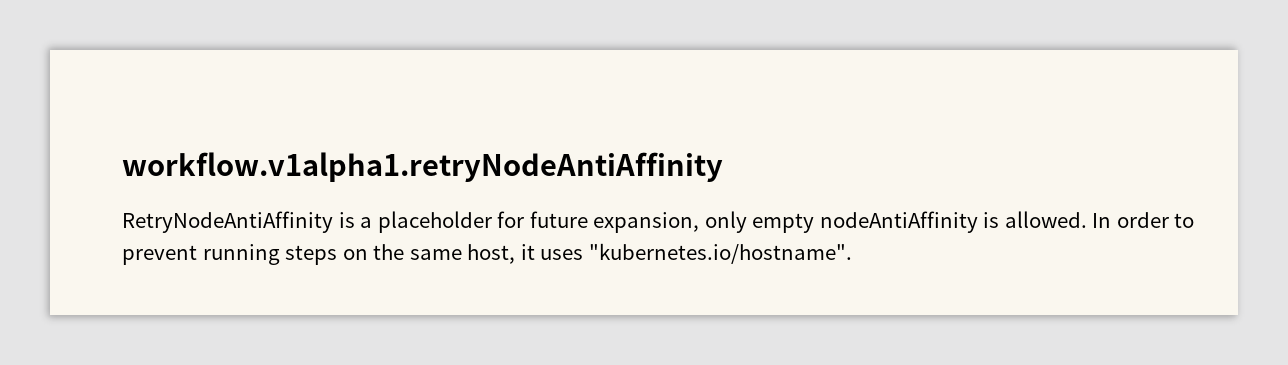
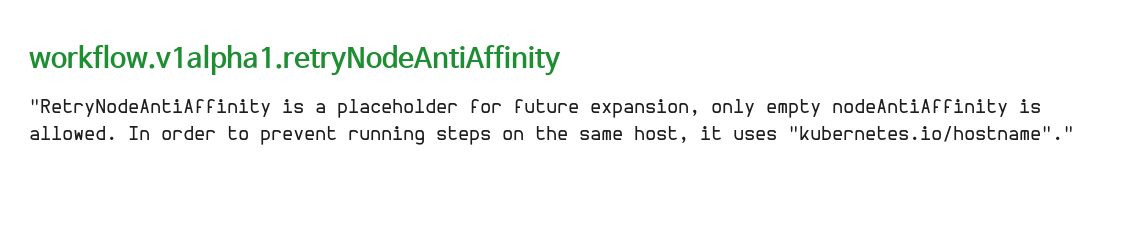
- RetryNodeAntiAffinity is a placeholder for future expansion, only empty nodeAntiAffinity is allowed.
+ "RetryNodeAntiAffinity is a placeholder for future expansion, only empty nodeAntiAffinity is allowed.
- In order to prevent running steps on the same host, it uses "kubernetes.io/hostname".
+ In order to prevent running steps on the same host, it uses "kubernetes.io/hostname"."

